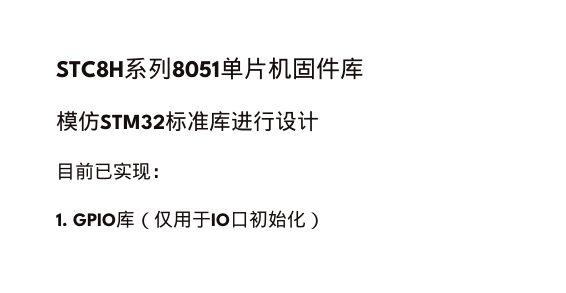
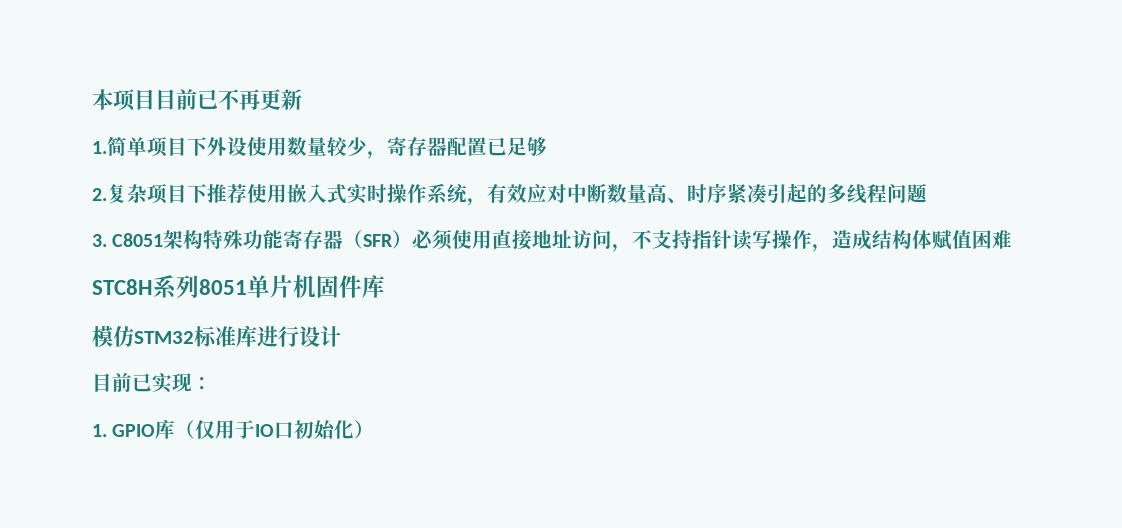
+ 本项目目前已不再更新
+ 1.简单项目下外设使用数量较少，寄存器配置已足够
+ 2.复杂项目下推荐使用嵌入式实时操作系统，有效应对中断数量高、时序紧凑引起的多线程问题
+ 3. C8051架构特殊功能寄存器（SFR）必须使用直接地址访问，不支持指针读写操作，造成结构体赋值困难

